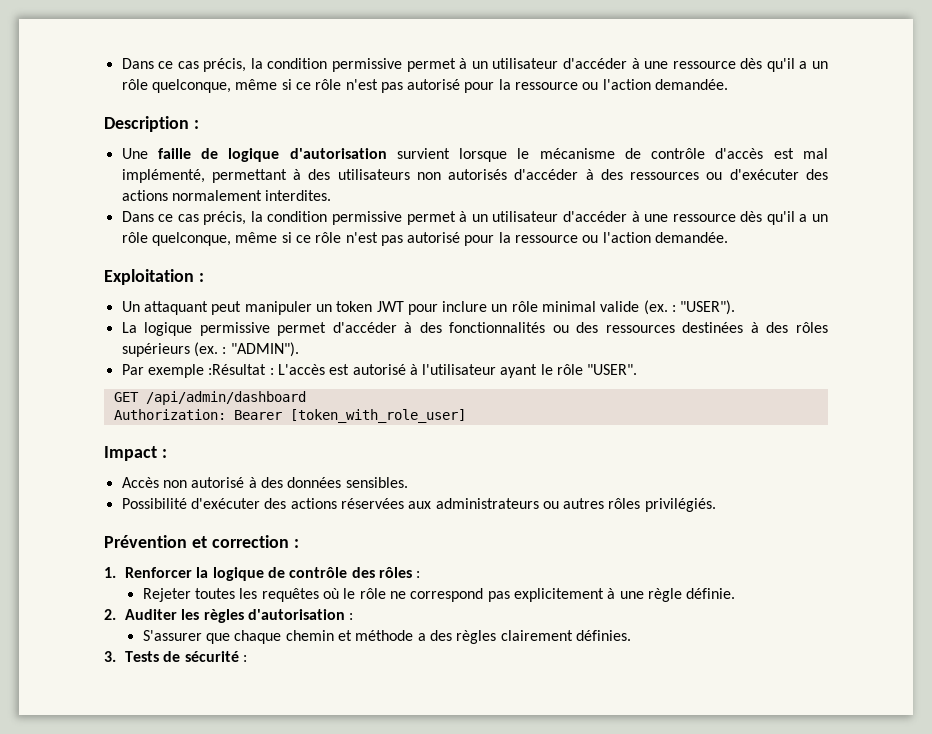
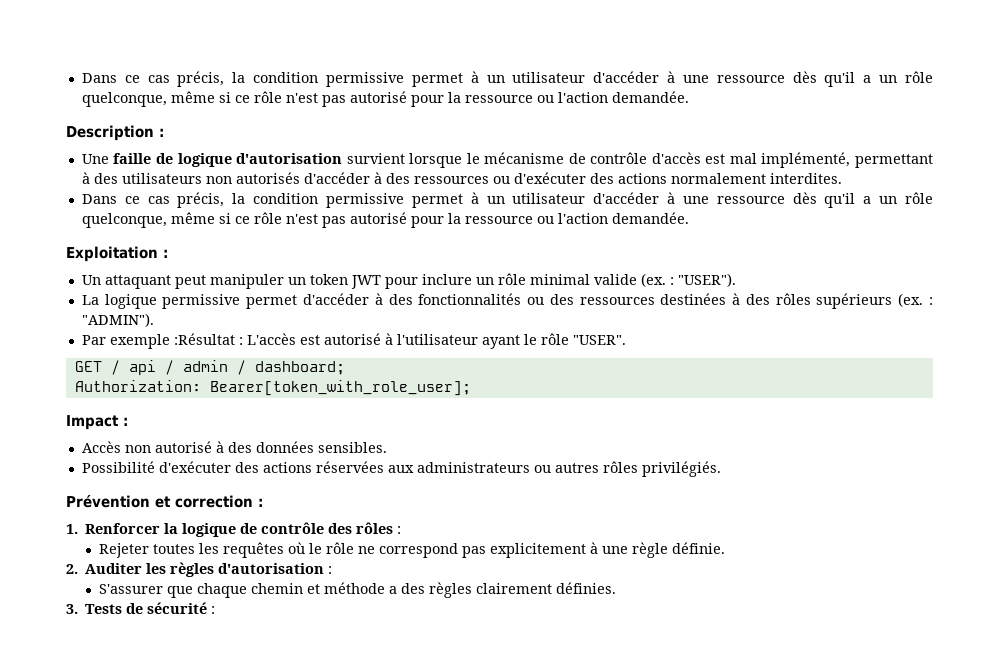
- GET /api/admin/dashboard
+ GET / api / admin / dashboard;
- Authorization: Bearer [token_with_role_user]
+ Authorization: Bearer[token_with_role_user];

